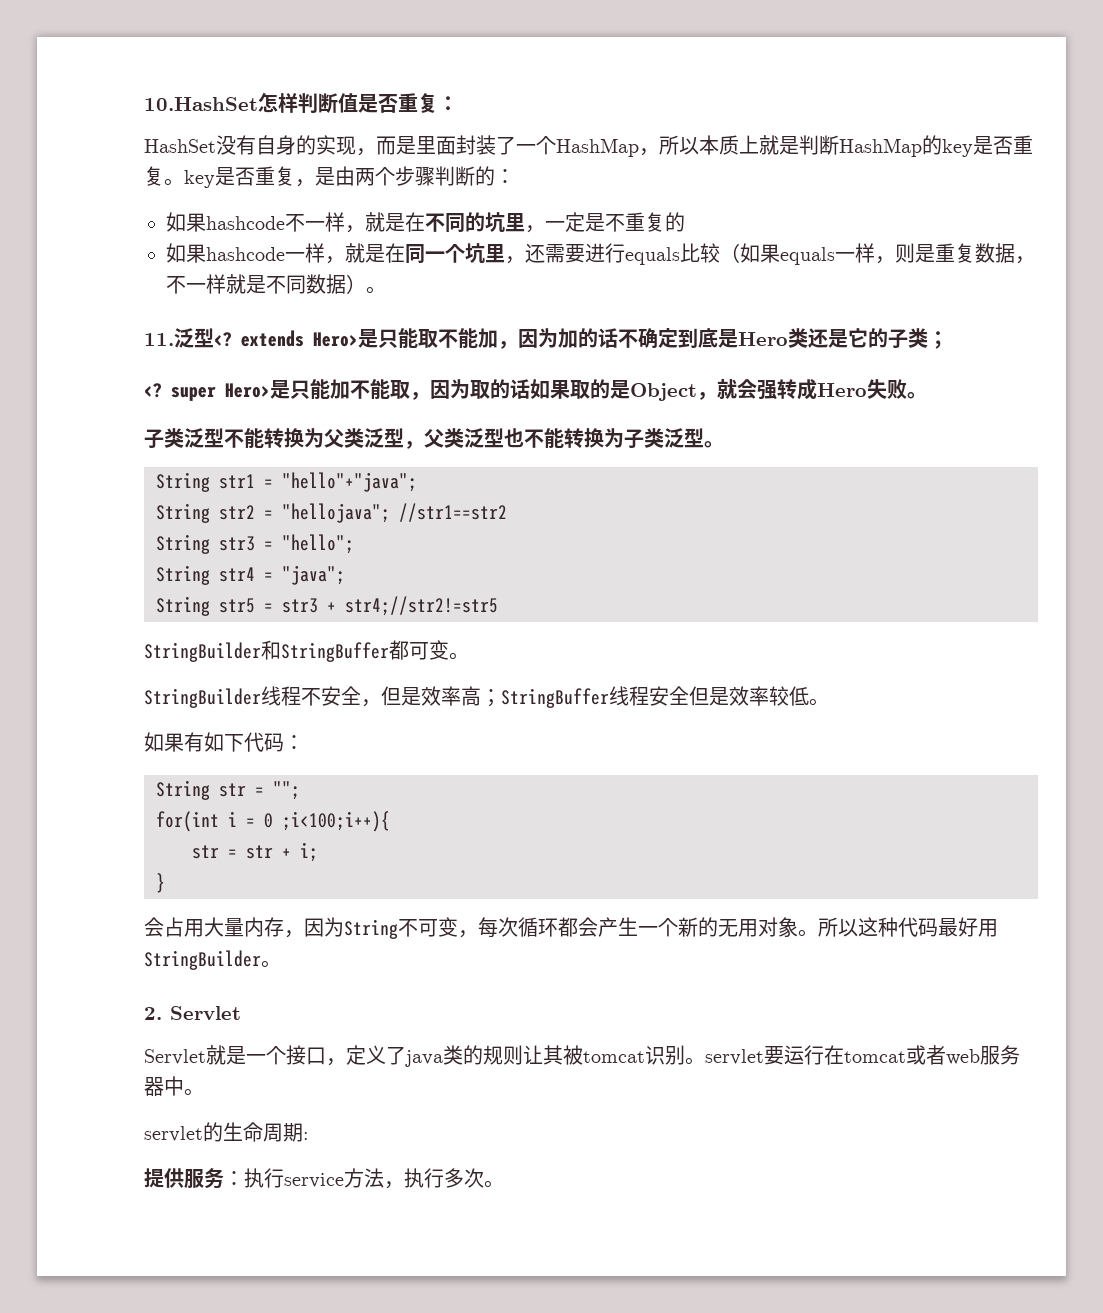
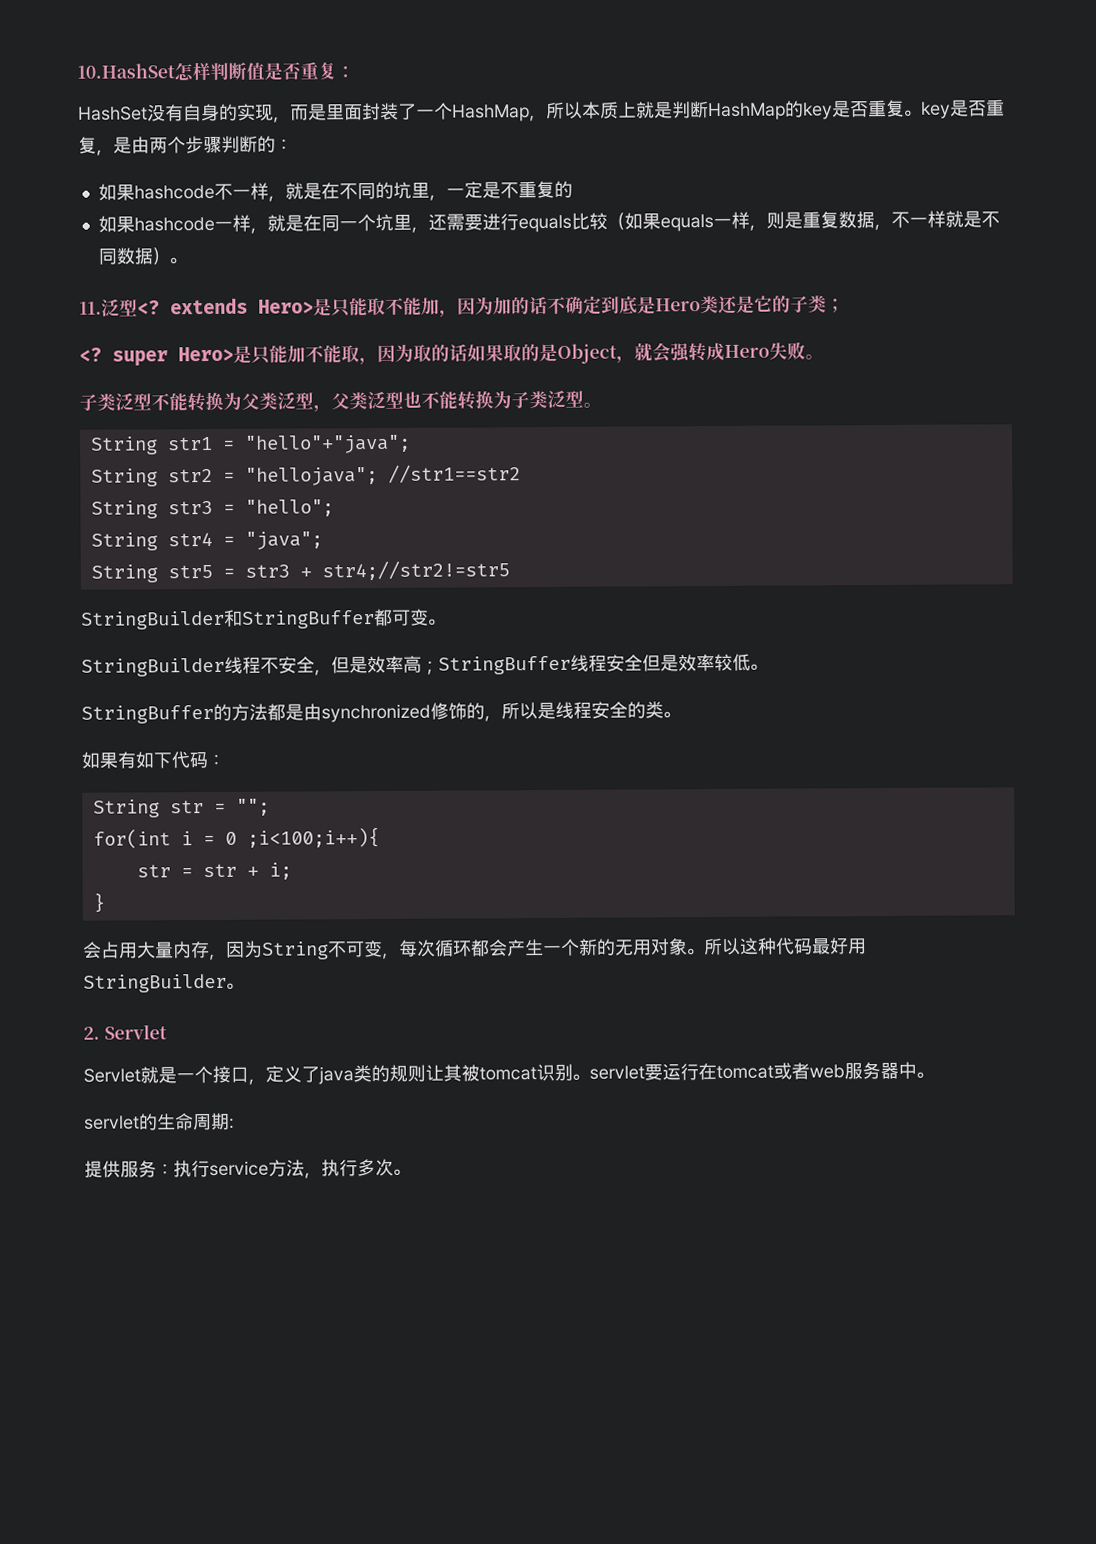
+ StringBuffer的方法都是由synchronized修饰的，所以是线程安全的类。

